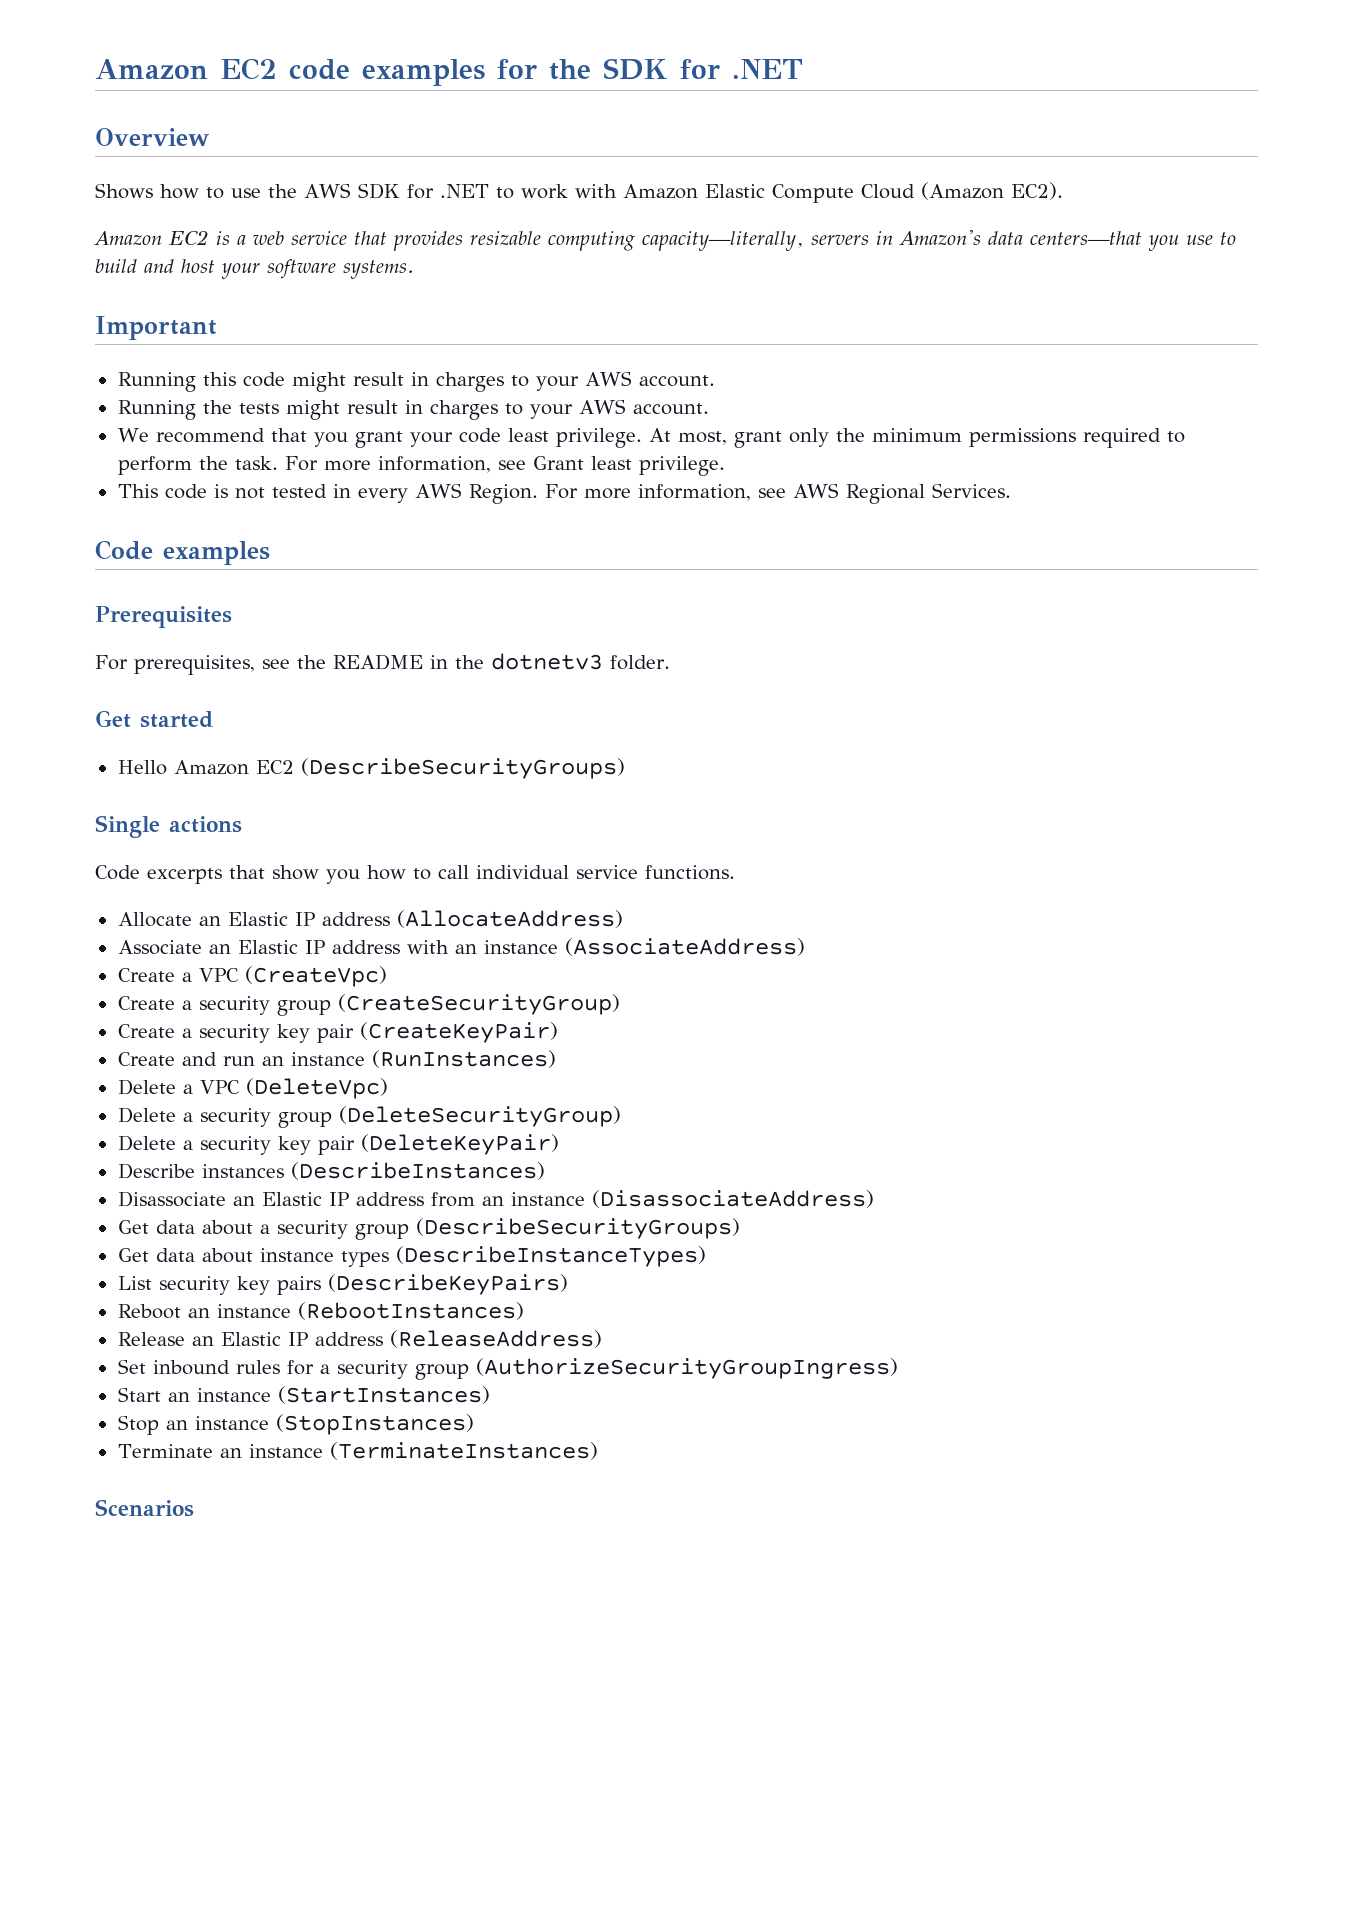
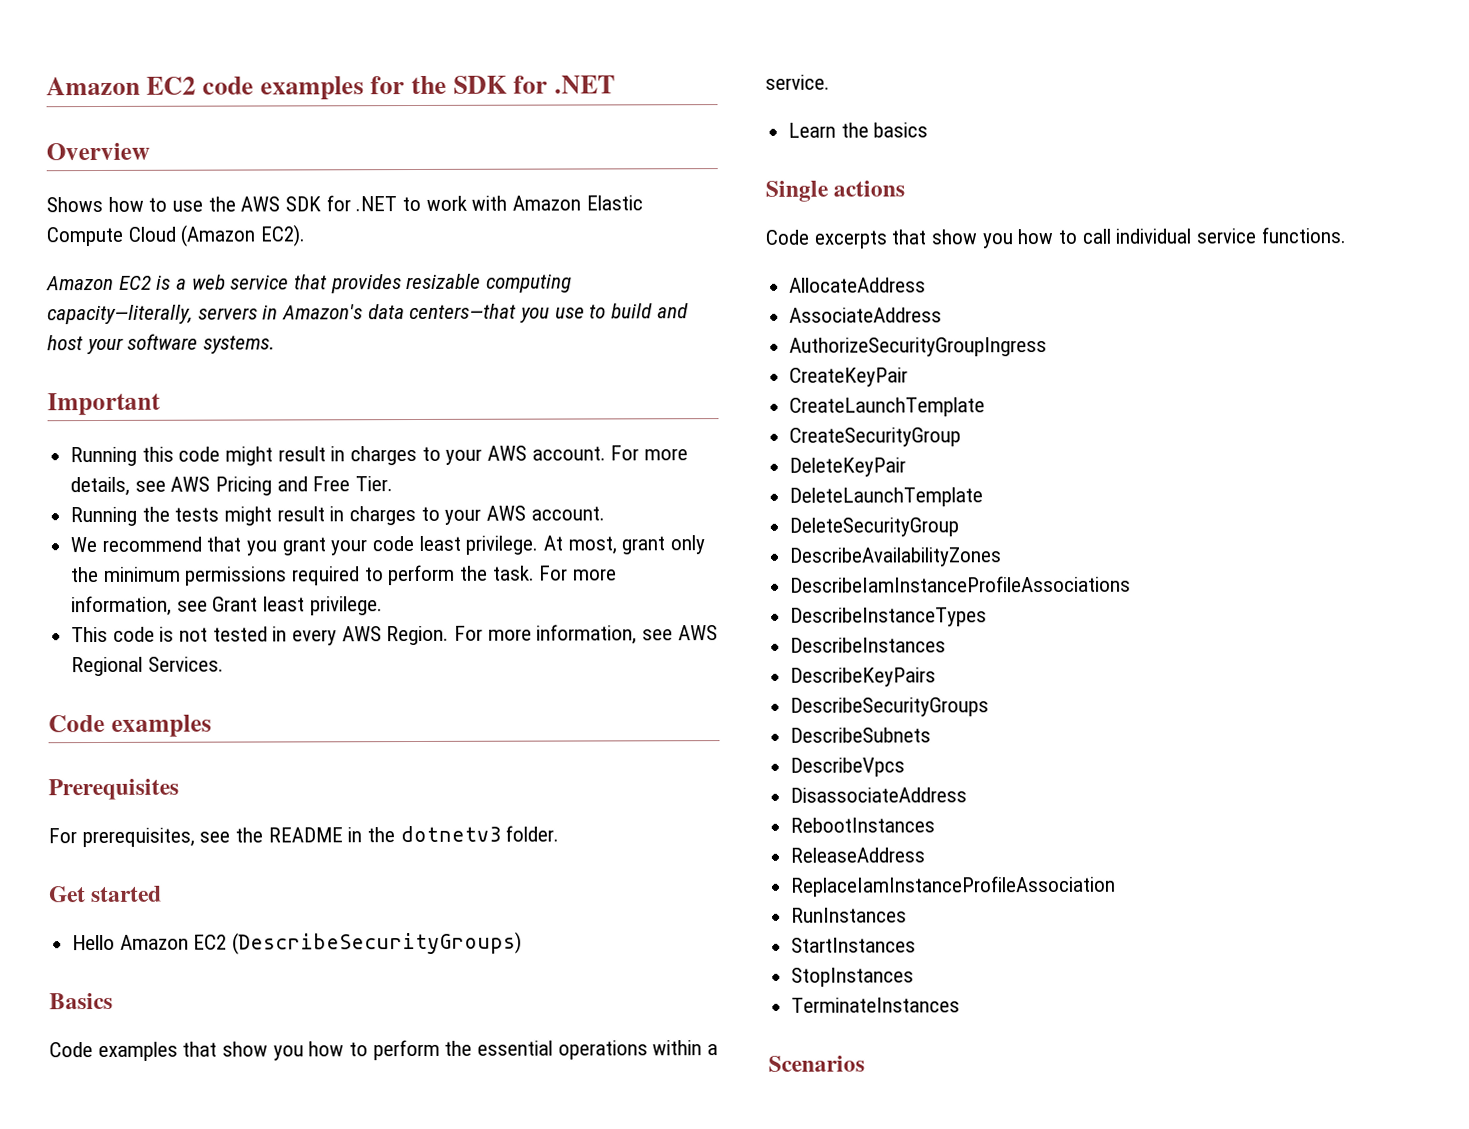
+ For more details, see AWS Pricing and Free Tier.
+ Basics
+ Code examples that show you how to perform the essential operations within a service.
+ Learn the basics
- Allocate an Elastic IP address (AllocateAddress)
- Associate an Elastic IP address with an instance (AssociateAddress)
- Create a VPC (CreateVpc)
- Create a security group (CreateSecurityGroup)
- Create a security key pair (CreateKeyPair)
- Create and run an instance (RunInstances)
- Delete a VPC (DeleteVpc)
- Delete a security group (DeleteSecurityGroup)
- Delete a security key pair (DeleteKeyPair)
- Describe instances (DescribeInstances)
- Disassociate an Elastic IP address from an instance (DisassociateAddress)
- Get data about a security group (DescribeSecurityGroups)
- Get data about instance types (DescribeInstanceTypes)
- List security key pairs (DescribeKeyPairs)
- Reboot an instance (RebootInstances)
- Release an Elastic IP address (ReleaseAddress)
- Set inbound rules for a security group (AuthorizeSecurityGroupIngress)
- Start an instance (StartInstances)
- Stop an instance (StopInstances)
- Terminate an instance (TerminateInstances)
+ AllocateAddress
+ AssociateAddress
+ AuthorizeSecurityGroupIngress
+ CreateKeyPair
+ CreateLaunchTemplate
+ CreateSecurityGroup
+ DeleteKeyPair
+ DeleteLaunchTemplate
+ DeleteSecurityGroup
+ DescribeAvailabilityZones
+ DescribeIamInstanceProfileAssociations
+ DescribeInstanceTypes
+ DescribeInstances
+ DescribeKeyPairs
+ DescribeSecurityGroups
+ DescribeSubnets
+ DescribeVpcs
+ DisassociateAddress
+ RebootInstances
+ ReleaseAddress
+ ReplaceIamInstanceProfileAssociation
+ RunInstances
+ StartInstances
+ StopInstances
+ TerminateInstances

